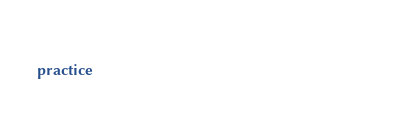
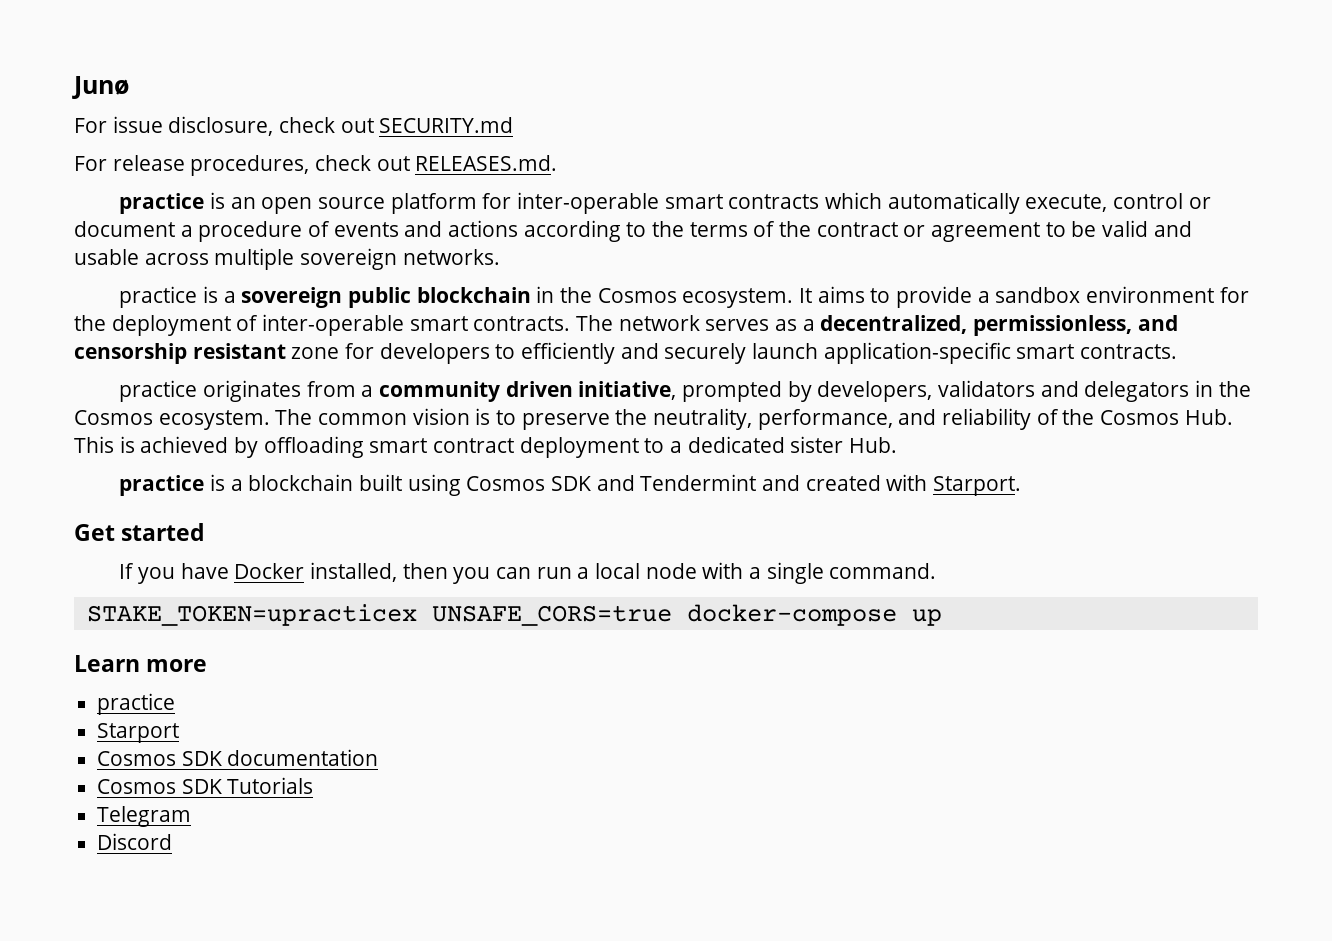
+ Junø
+ For issue disclosure, check out SECURITY.md
+ For release procedures, check out RELEASES.md.
+ practice is an open source platform for inter-operable smart contracts which automatically execute, control or document a procedure of events and actions according to the terms of the contract or agreement to be valid and usable across multiple sovereign networks.
+ practice is a sovereign public blockchain in the Cosmos ecosystem. It aims to provide a sandbox environment for the deployment of inter-operable smart contracts. The network serves as a decentralized, permissionless, and censorship resistant zone for developers to efficiently and securely launch application-specific smart contracts.
+ practice originates from a community driven initiative, prompted by developers, validators and delegators in the Cosmos ecosystem. The common vision is to preserve the neutrality, performance, and reliability of the Cosmos Hub. This is achieved by offloading smart contract deployment to a dedicated sister Hub.
+ practice is a blockchain built using Cosmos SDK and Tendermint and created with Starport.
+ Get started
+ If you have Docker installed, then you can run a local node with a single command.
+ STAKE_TOKEN=upracticex UNSAFE_CORS=true docker-compose up
+ Learn more
  practice
+ Starport
+ Cosmos SDK documentation
+ Cosmos SDK Tutorials
+ Telegram
+ Discord

